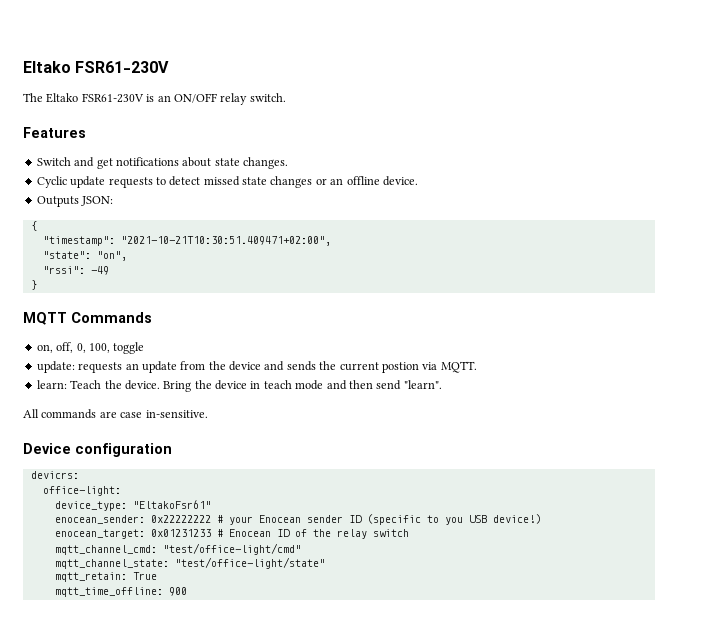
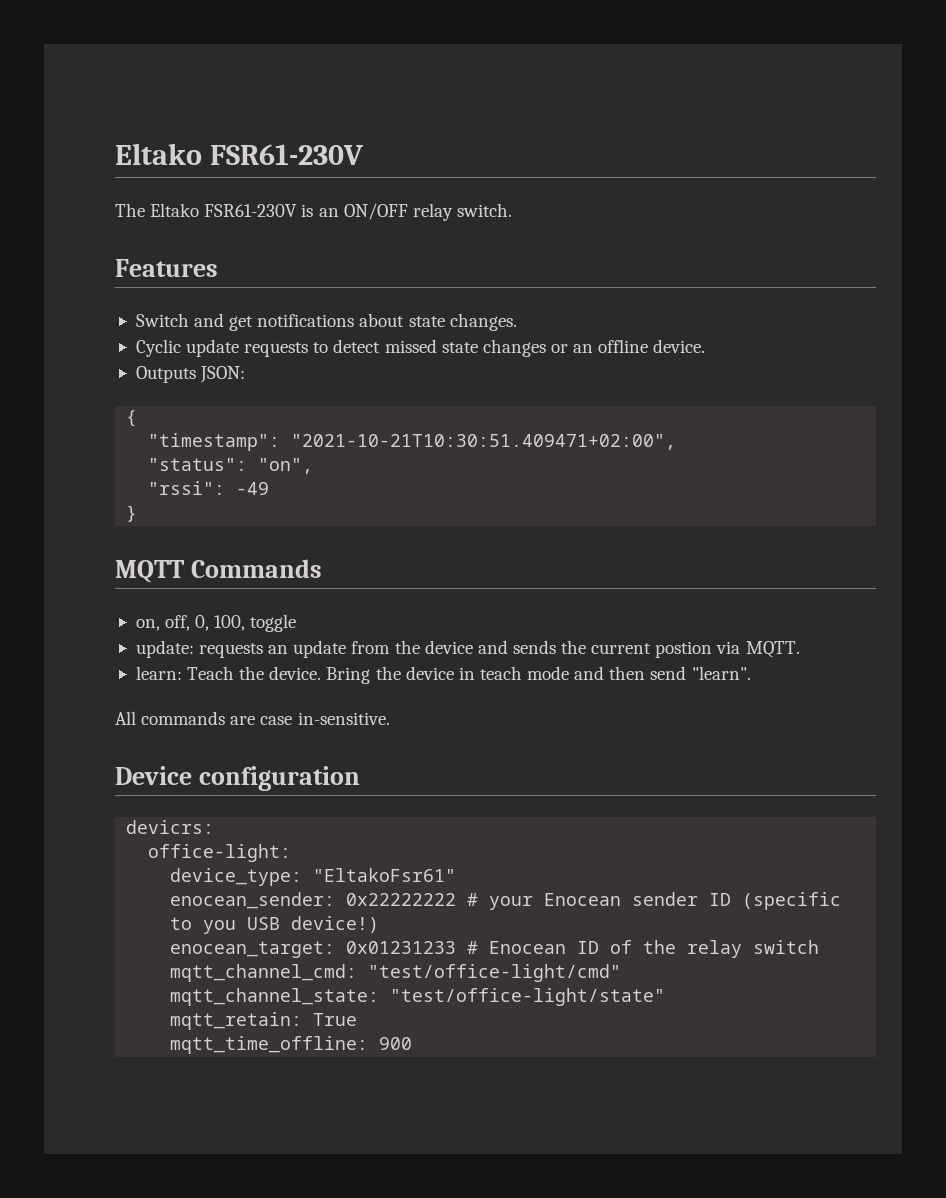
- "state": "on",
+ "status": "on",

